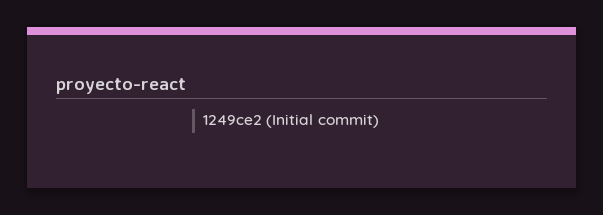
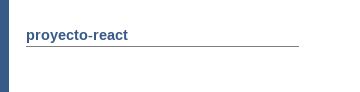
- 1249ce2 (Initial commit)

